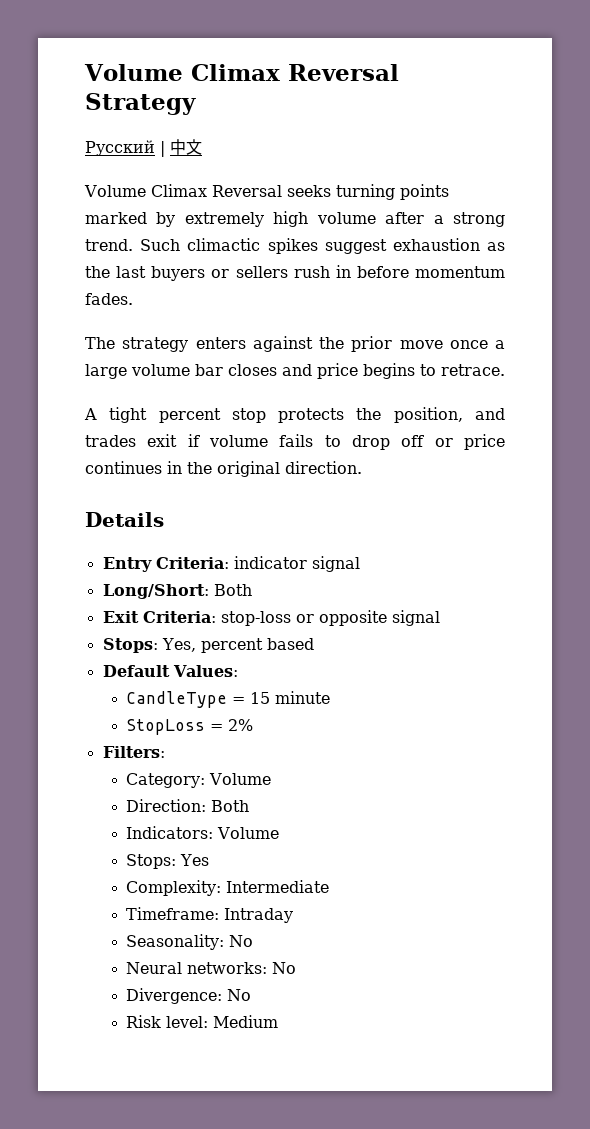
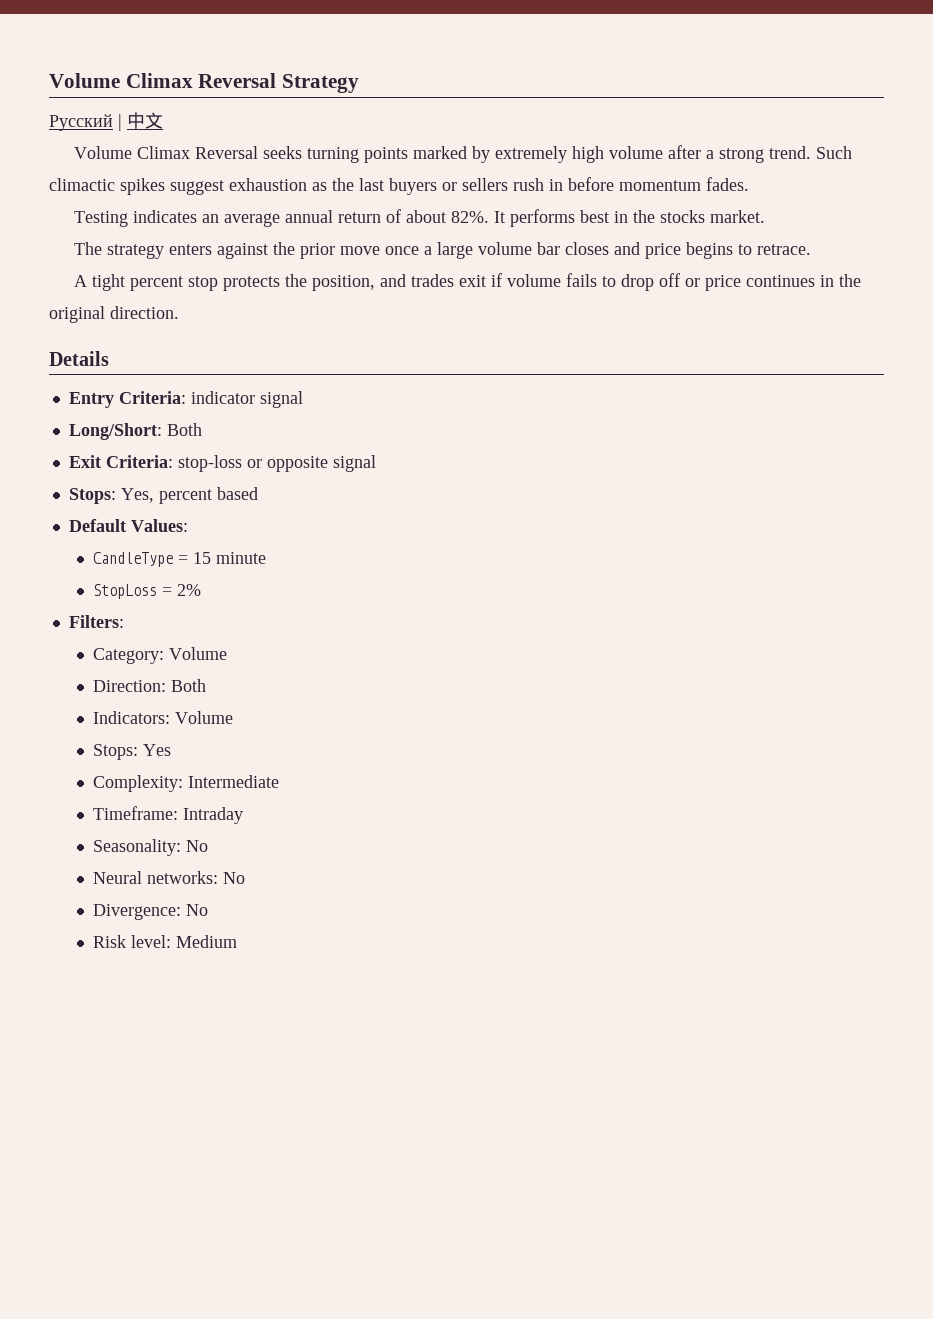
+ Testing indicates an average annual return of about 82%. It performs best in the stocks market.

